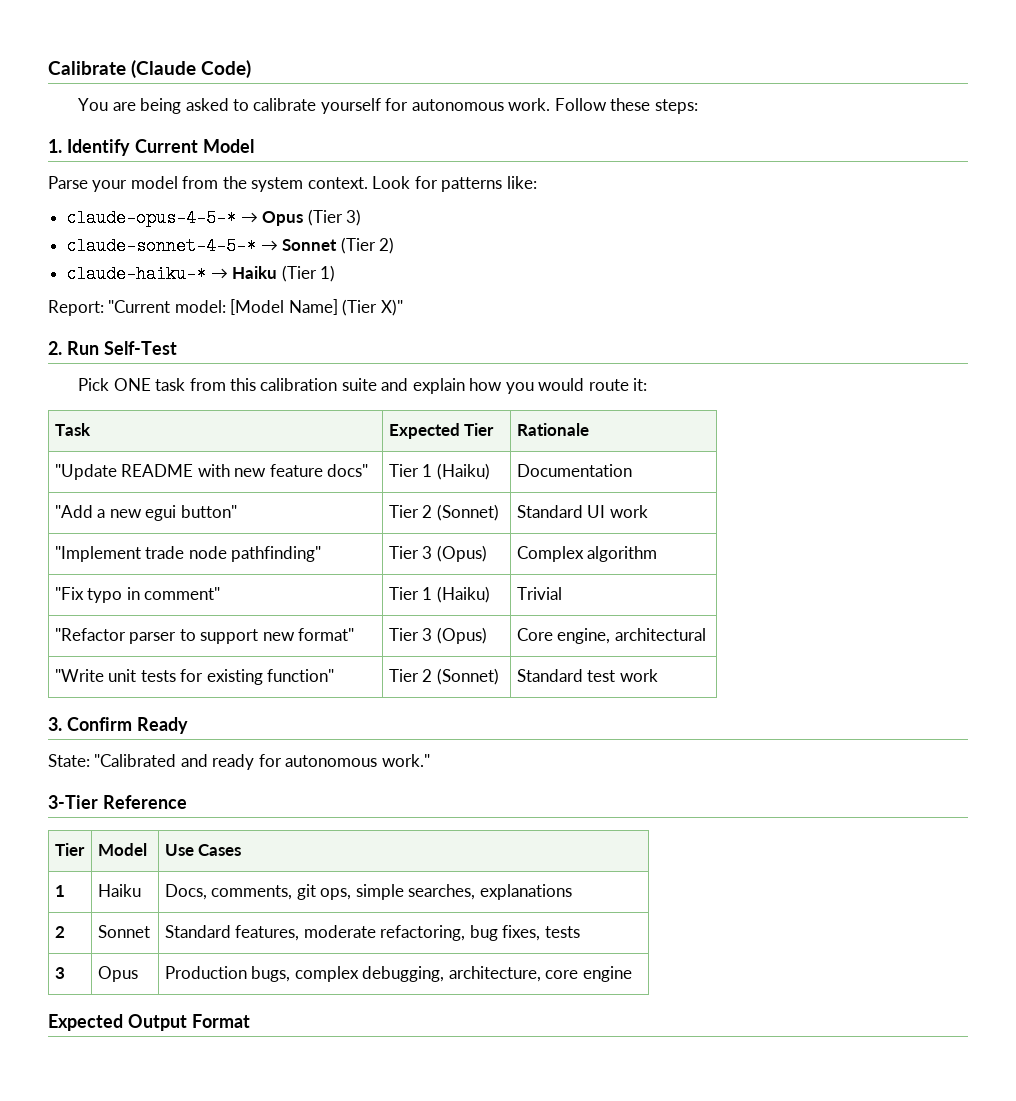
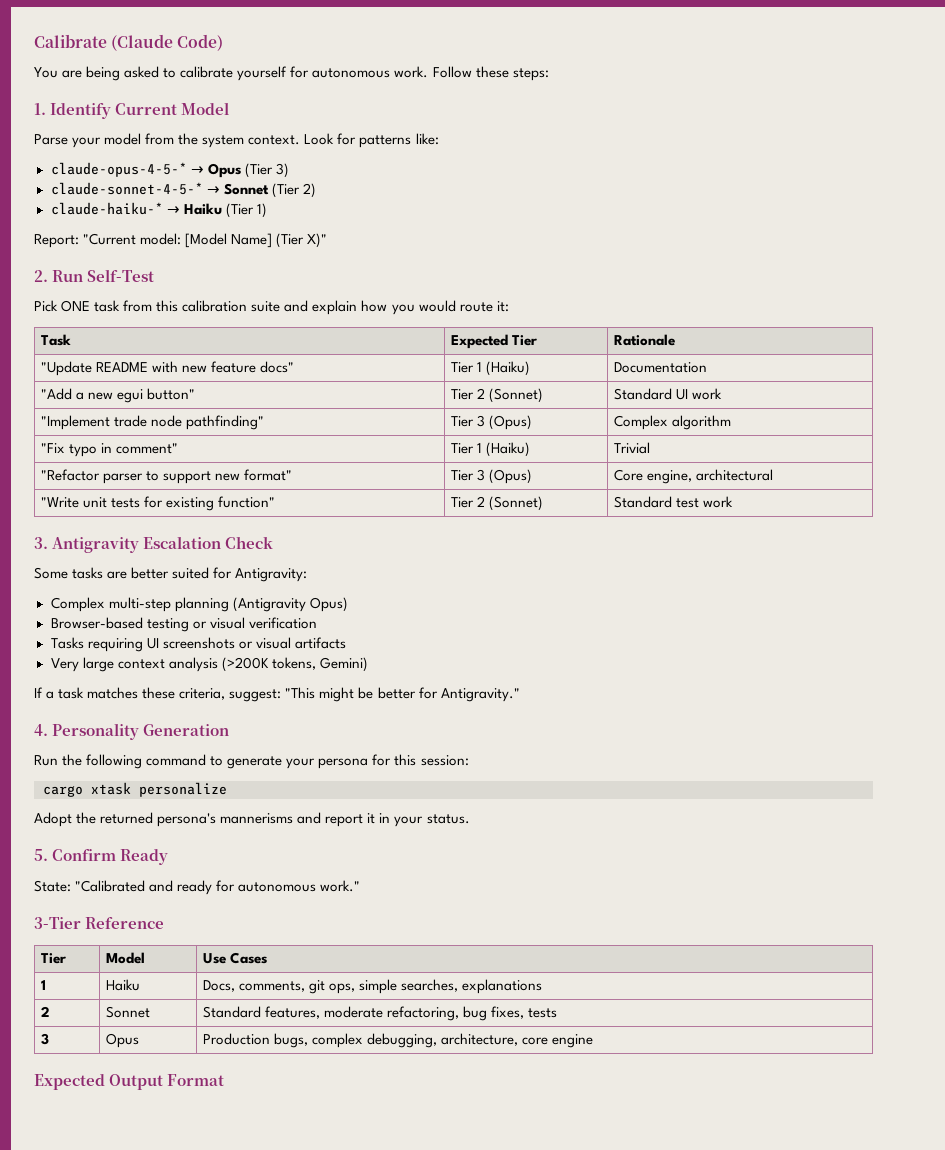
- 3. Confirm Ready
+ 3. Antigravity Escalation Check
+ Some tasks are better suited for Antigravity:
+ Complex multi-step planning (Antigravity Opus)
+ Browser-based testing or visual verification
+ Tasks requiring UI screenshots or visual artifacts
+ Very large context analysis (>200K tokens, Gemini)
+ If a task matches these criteria, suggest: "This might be better for Antigravity."
+ 4. Personality Generation
+ Run the following command to generate your persona for this session:
+ cargo xtask personalize
+ Adopt the returned persona's mannerisms and report it in your status.
+ 5. Confirm Ready

